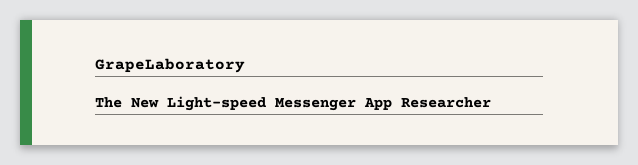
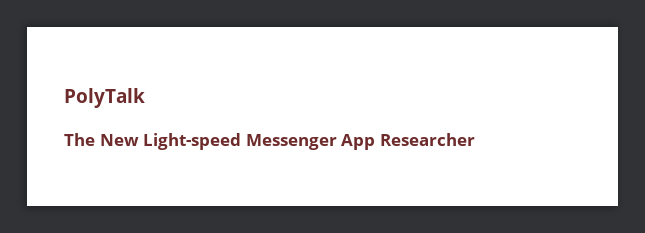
- GrapeLaboratory
+ PolyTalk

